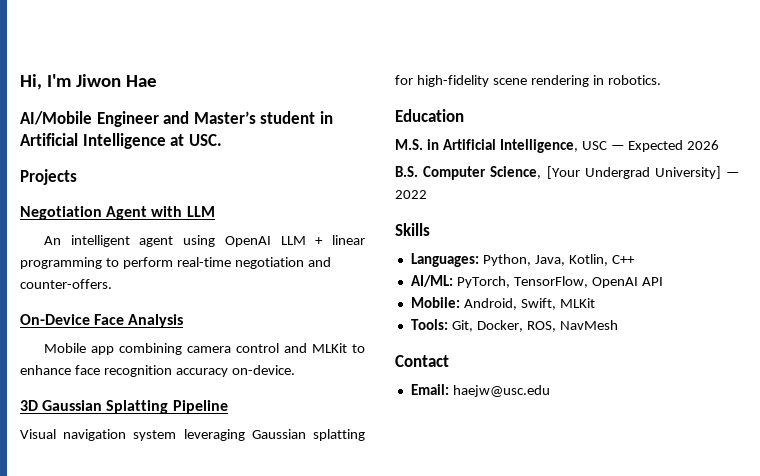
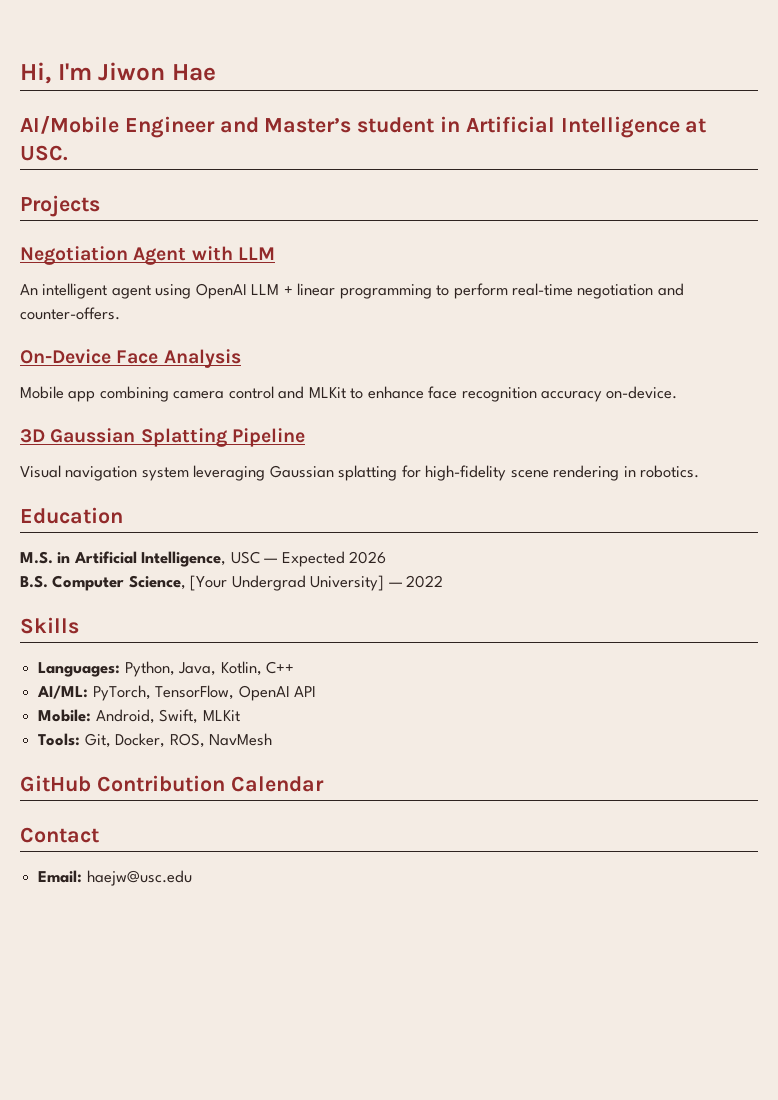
+ GitHub Contribution Calendar

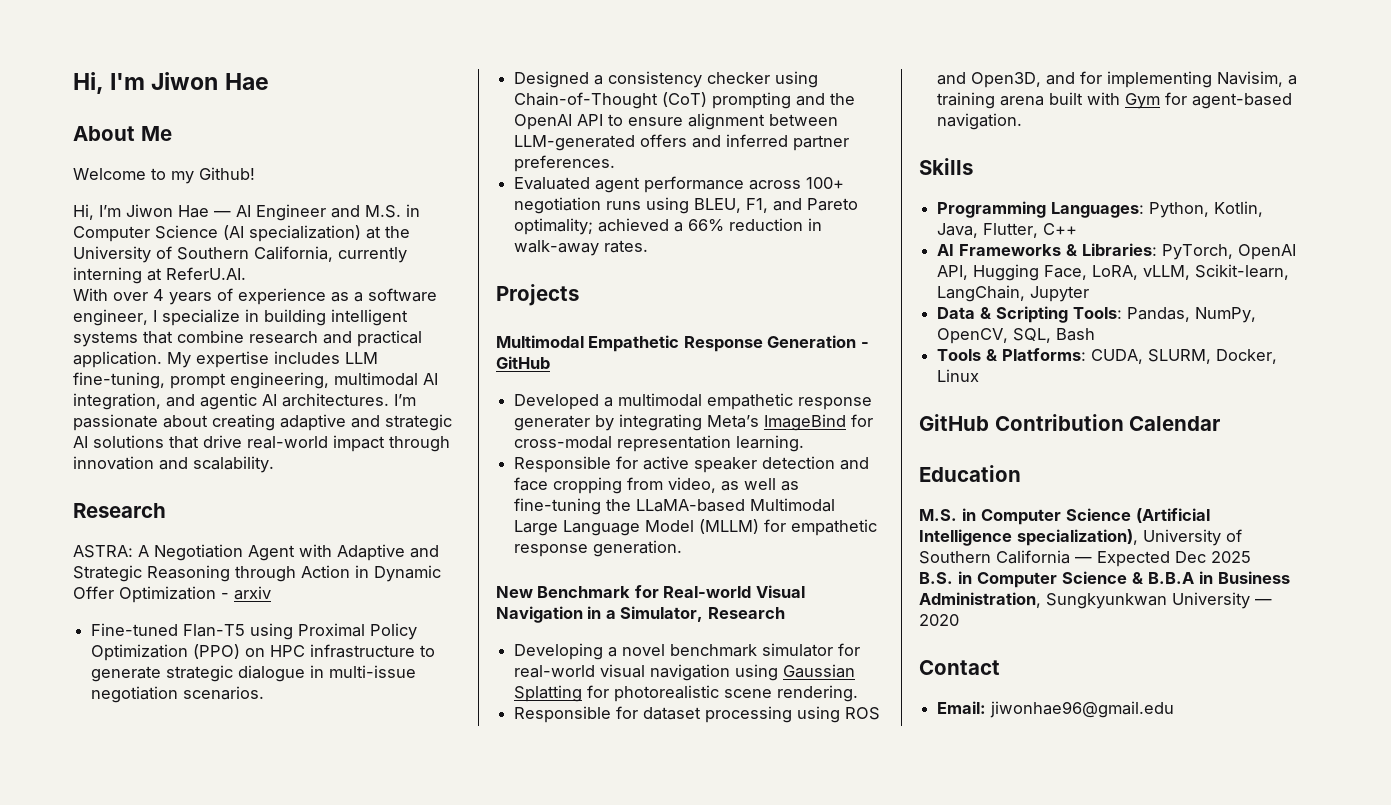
- AI/Mobile Engineer and Master’s student in Artificial Intelligence at USC.
+ About Me
+ Welcome to my Github!
+ Hi, I’m Jiwon Hae — AI Engineer and M.S. in Computer Science (AI specialization) at the University of Southern California, currently interning at ReferU.AI.
+ With over 4 years of experience as a software engineer, I specialize in building intelligent systems that combine research and practical application. My expertise includes LLM fine-tuning, prompt engineering, multimodal AI integration, and agentic AI architectures. I’m passionate about creating adaptive and strategic AI solutions that drive real-world impact through innovation and scalability.
+ Research
+ ASTRA: A Negotiation Agent with Adaptive and Strategic Reasoning through Action in Dynamic Offer Optimization - arxiv
+ Fine-tuned Flan-T5 using Proximal Policy Optimization (PPO) on HPC infrastructure to generate strategic dialogue in multi-issue negotiation scenarios.
+ Designed a consistency checker using Chain-of-Thought (CoT) prompting and the OpenAI API to ensure alignment between LLM-generated offers and inferred partner preferences.
+ Evaluated agent performance across 100+ negotiation runs using BLEU, F1, and Pareto optimality; achieved a 66% reduction in walk-away rates.
  Projects
- Negotiation Agent with LLM
- An intelligent agent using OpenAI LLM + linear programming to perform real-time negotiation and counter-offers.
- On-Device Face Analysis
- Mobile app combining camera control and MLKit to enhance face recognition accuracy on-device.
- 3D Gaussian Splatting Pipeline
- Visual navigation system leveraging Gaussian splatting for high-fidelity scene rendering in robotics.
+ Multimodal Empathetic Response Generation - GitHub
+ Developed a multimodal empathetic response generater by integrating Meta’s ImageBind for cross-modal representation learning.
+ Responsible for active speaker detection and face cropping from video, as well as fine-tuning the LLaMA-based Multimodal Large Language Model (MLLM) for empathetic response generation.
+ New Benchmark for Real-world Visual Navigation in a Simulator, Research
+ Developing a novel benchmark simulator for real-world visual navigation using Gaussian Splatting for photorealistic scene rendering.
+ Responsible for dataset processing using ROS and Open3D, and for implementing Navisim, a training arena built with Gym for agent-based navigation.
+ Skills
+ Programming Languages: Python, Kotlin, Java, Flutter, C++
+ AI Frameworks & Libraries: PyTorch, OpenAI API, Hugging Face, LoRA, vLLM, Scikit-learn, LangChain, Jupyter
+ Data & Scripting Tools: Pandas, NumPy, OpenCV, SQL, Bash
+ Tools & Platforms: CUDA, SLURM, Docker, Linux
+ GitHub Contribution Calendar
  Education
- M.S. in Artificial Intelligence, USC — Expected 2026
- B.S. Computer Science, [Your Undergrad University] — 2022
- Skills
- Languages: Python, Java, Kotlin, C++
- AI/ML: PyTorch, TensorFlow, OpenAI API
- Mobile: Android, Swift, MLKit
- Tools: Git, Docker, ROS, NavMesh
- GitHub Contribution Calendar
+ M.S. in Computer Science (Artificial Intelligence specialization), University of Southern California — Expected Dec 2025
+ B.S. in Computer Science & B.B.A in Business Administration, Sungkyunkwan University — 2020
- Email: haejw@usc.edu
+ Email: jiwonhae96@gmail.edu

